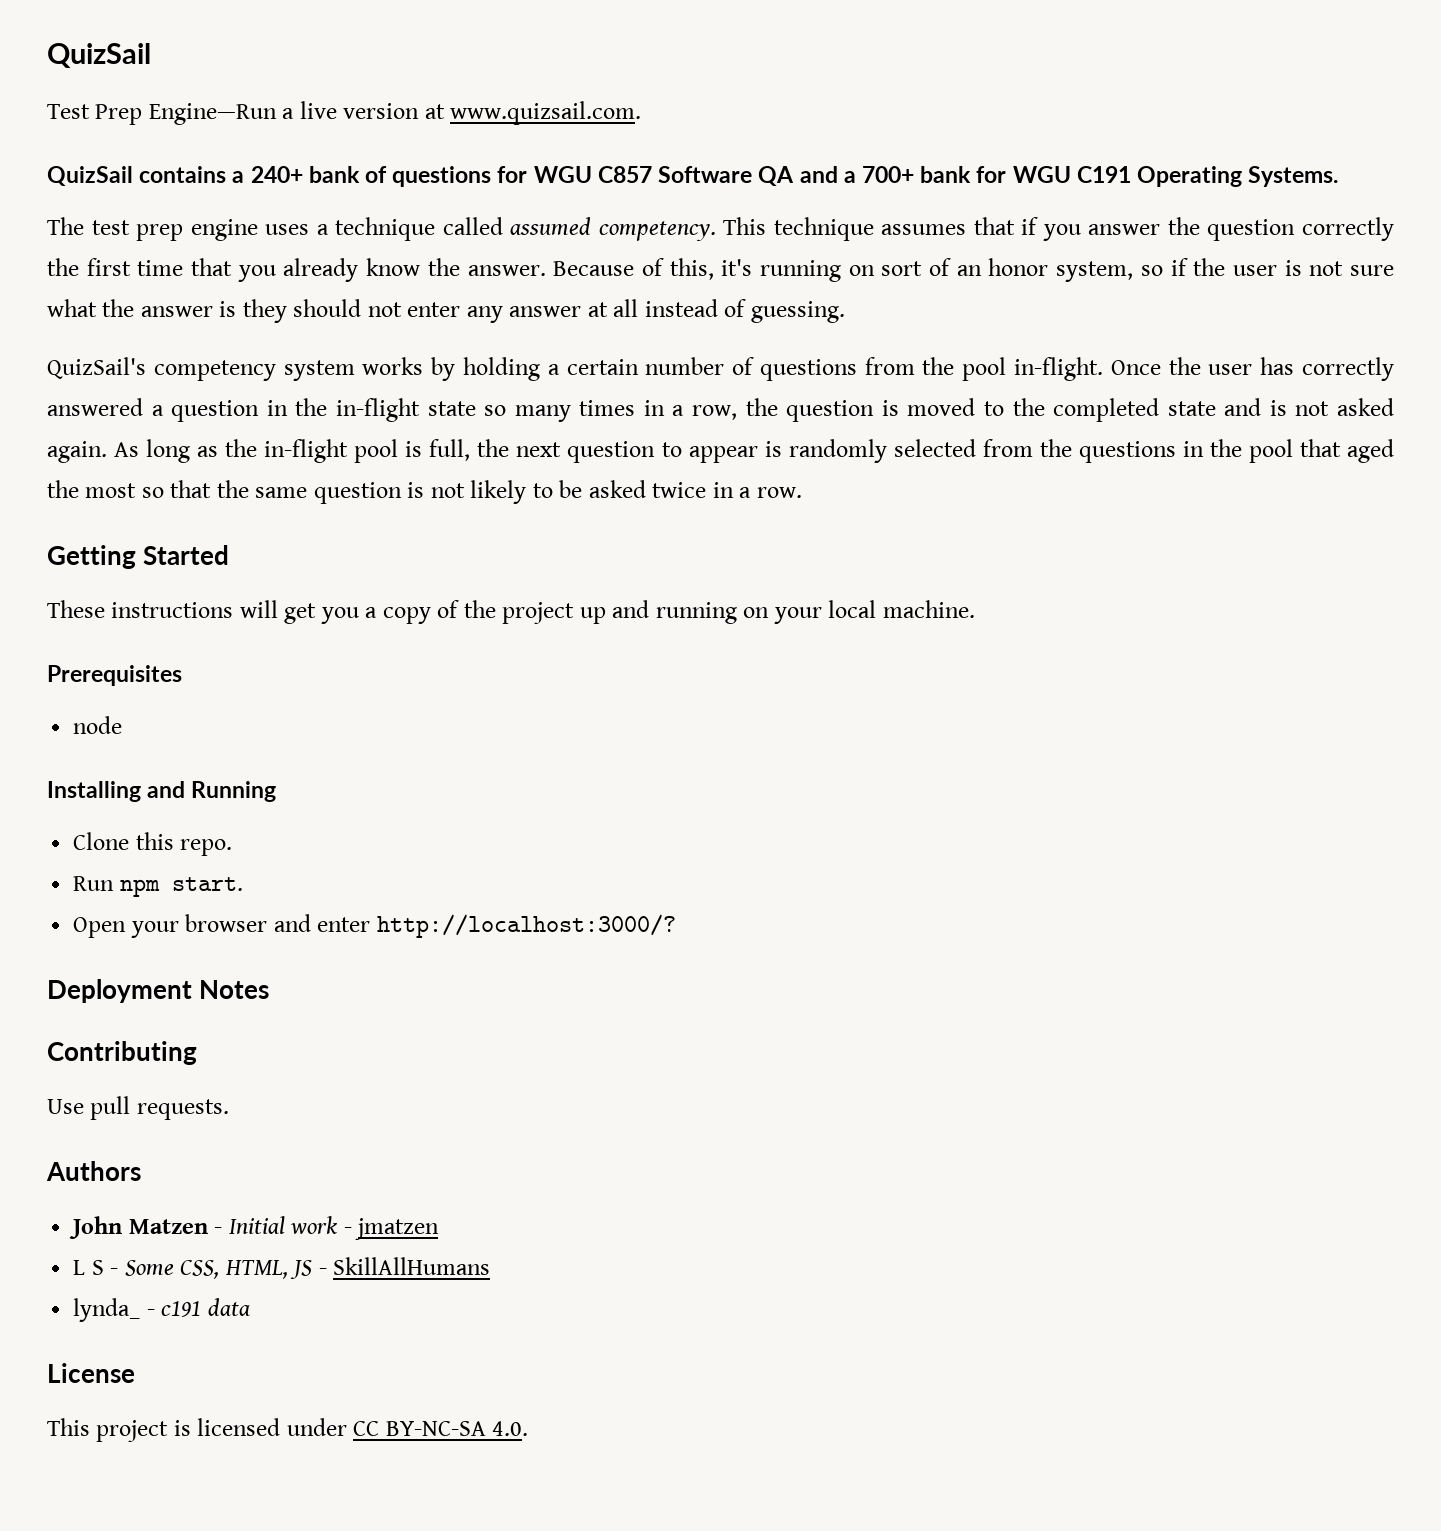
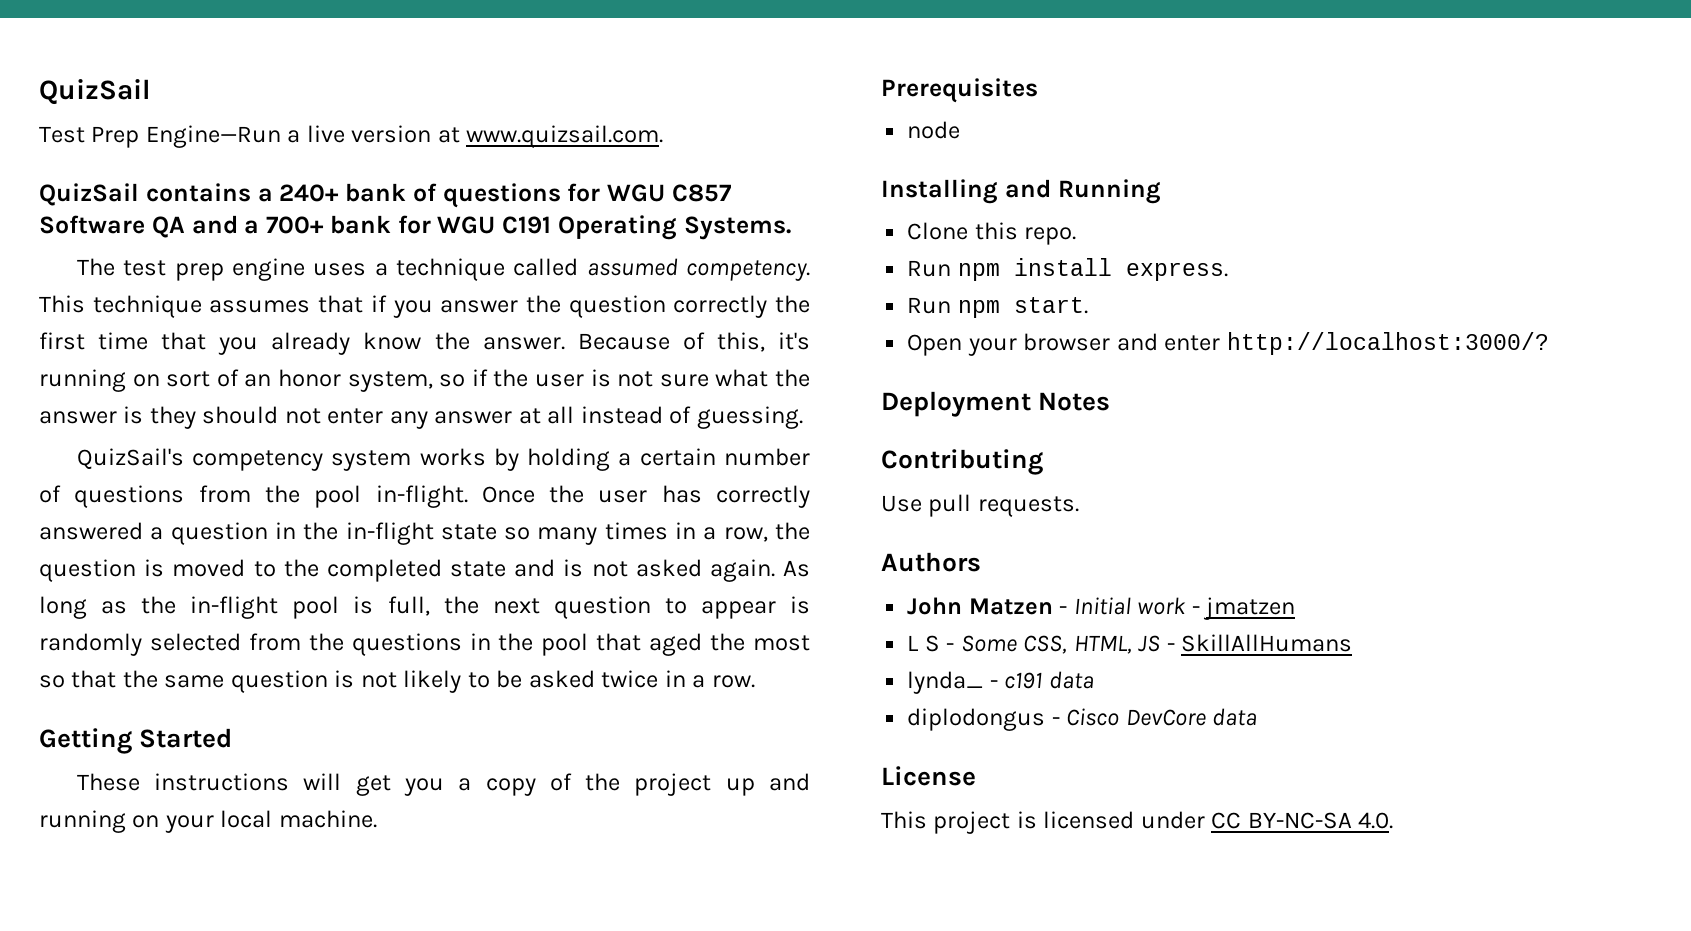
+ Run npm install express.
+ diplodongus - Cisco DevCore data

